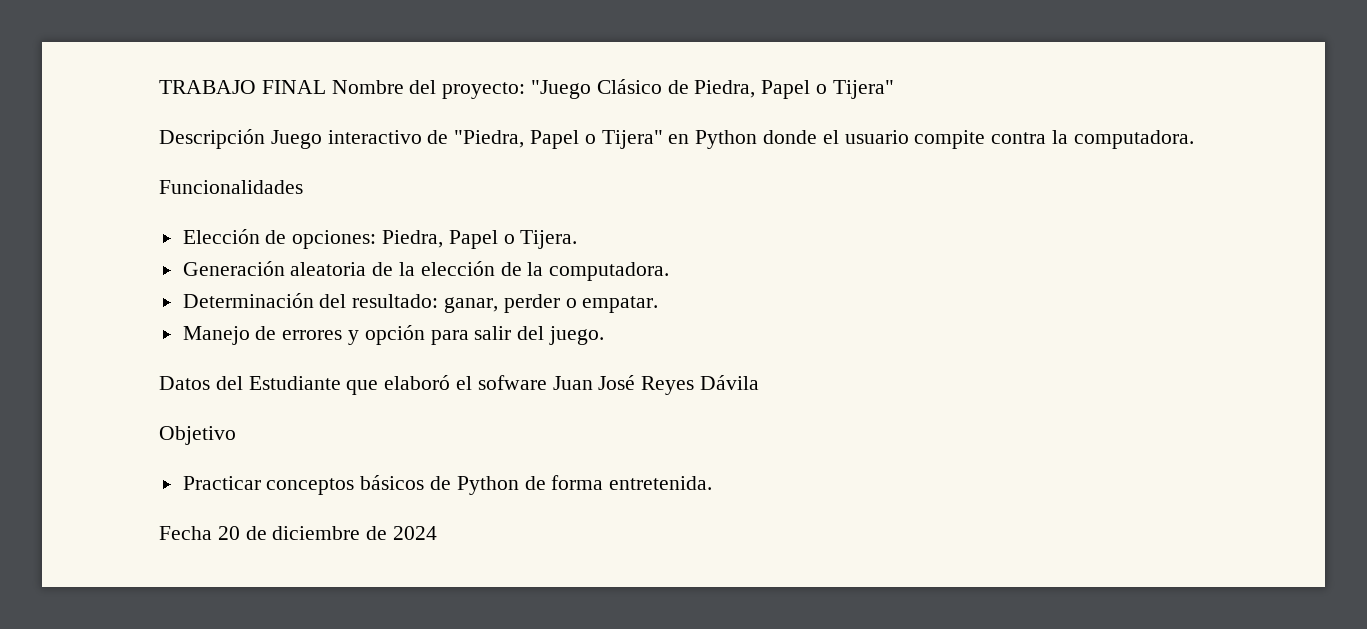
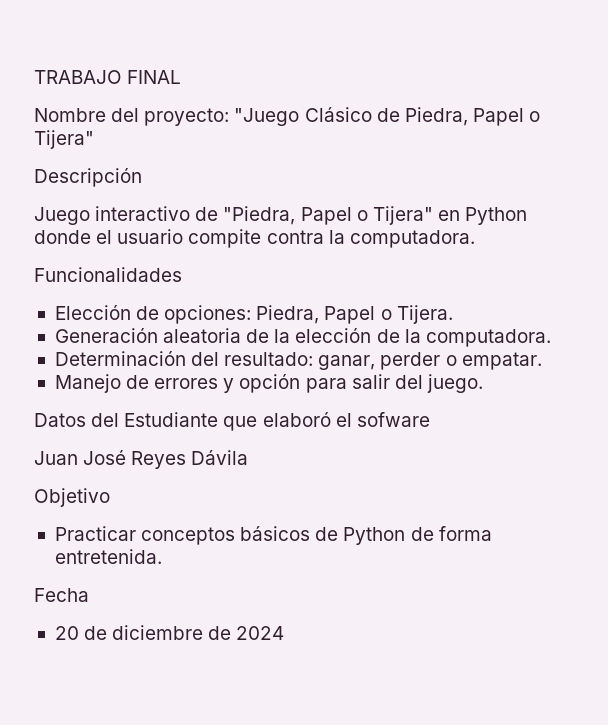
- TRABAJO FINAL Nombre del proyecto: "Juego Clásico de Piedra, Papel o Tijera"
+ TRABAJO FINAL
+ Nombre del proyecto: "Juego Clásico de Piedra, Papel o Tijera"
- Descripción Juego interactivo de "Piedra, Papel o Tijera" en Python donde el usuario compite contra la computadora.
+ Descripción
+ Juego interactivo de "Piedra, Papel o Tijera" en Python donde el usuario compite contra la computadora.
- Datos del Estudiante que elaboró el sofware Juan José Reyes Dávila
+ Datos del Estudiante que elaboró el sofware
+ Juan José Reyes Dávila
- Fecha 20 de diciembre de 2024
+ Fecha
+ 20 de diciembre de 2024

